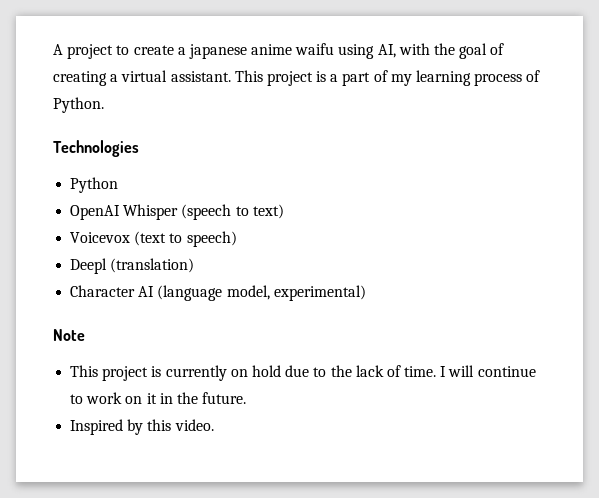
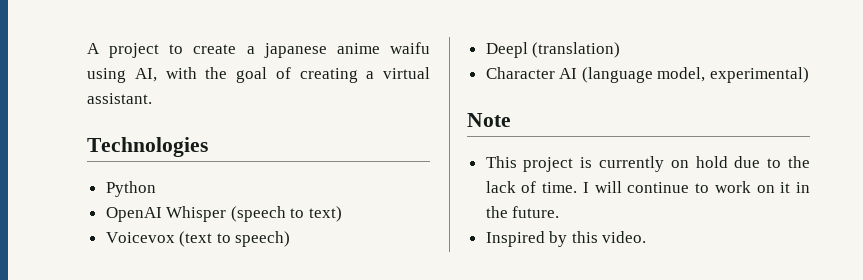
- This project is a part of my learning process of Python.

